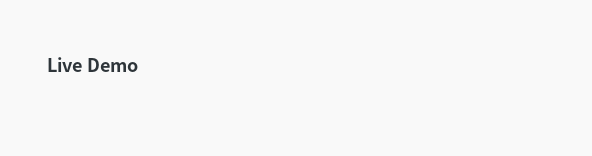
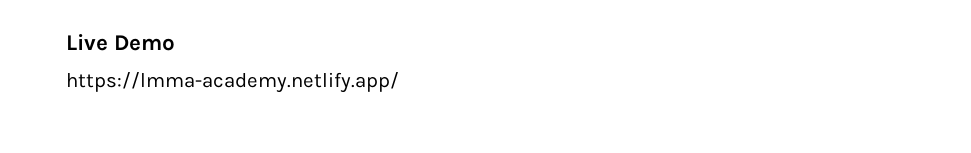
+ https://lmma-academy.netlify.app/

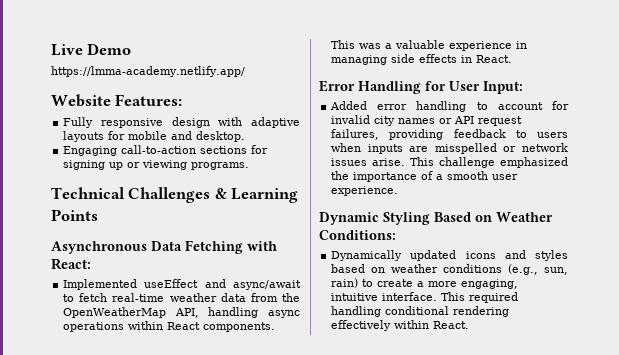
+ Website Features:
+ Fully responsive design with adaptive layouts for mobile and desktop.
+ Engaging call-to-action sections for signing up or viewing programs.
+ Technical Challenges & Learning Points
+ Asynchronous Data Fetching with React:
+ Implemented useEffect and async/await to fetch real-time weather data from the OpenWeatherMap API, handling async operations within React components. This was a valuable experience in managing side effects in React.
+ Error Handling for User Input:
+ Added error handling to account for invalid city names or API request failures, providing feedback to users when inputs are misspelled or network issues arise. This challenge emphasized the importance of a smooth user experience.
+ Dynamic Styling Based on Weather Conditions:
+ Dynamically updated icons and styles based on weather conditions (e.g., sun, rain) to create a more engaging, intuitive interface. This required handling conditional rendering effectively within React.

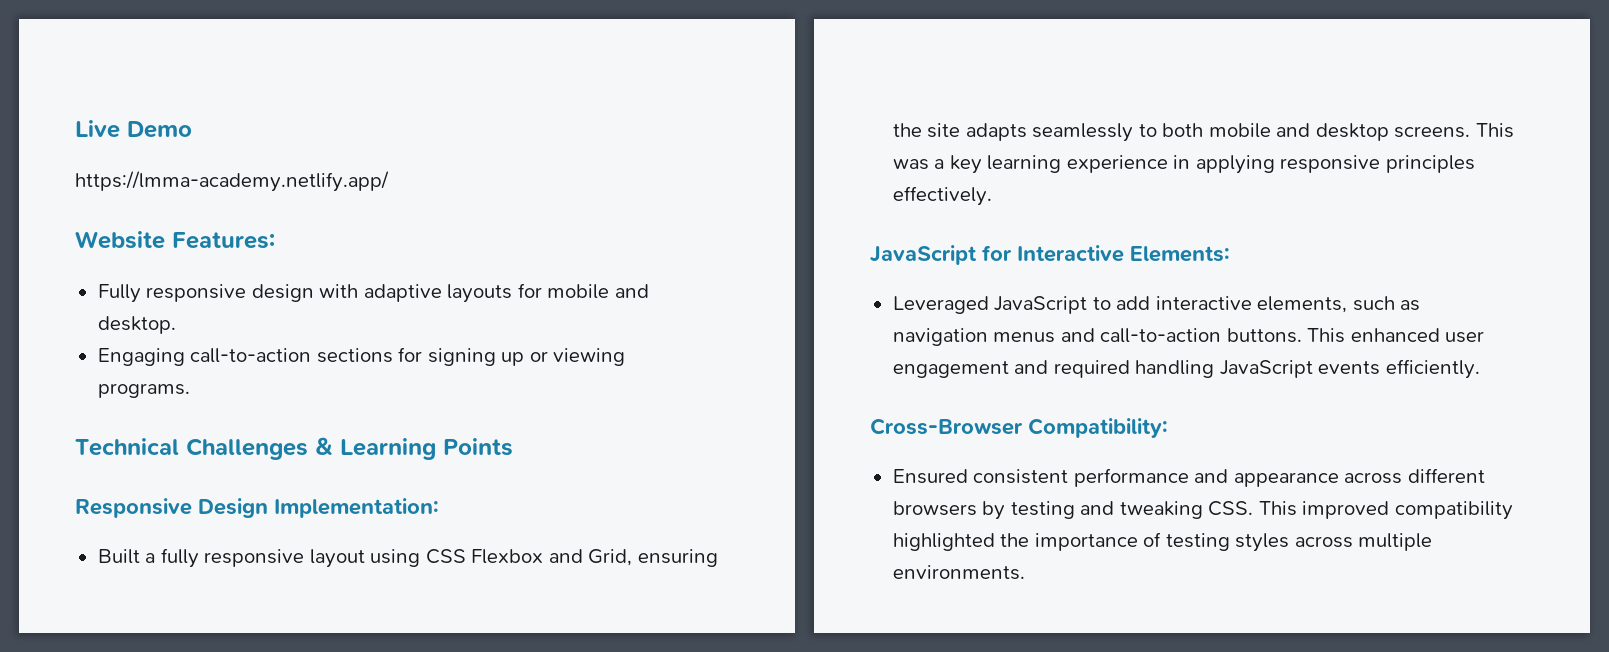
- Asynchronous Data Fetching with React:
- Implemented useEffect and async/await to fetch real-time weather data from the OpenWeatherMap API, handling async operations within React components. This was a valuable experience in managing side effects in React.
- Error Handling for User Input:
- Added error handling to account for invalid city names or API request failures, providing feedback to users when inputs are misspelled or network issues arise. This challenge emphasized the importance of a smooth user experience.
- Dynamic Styling Based on Weather Conditions:
- Dynamically updated icons and styles based on weather conditions (e.g., sun, rain) to create a more engaging, intuitive interface. This required handling conditional rendering effectively within React.
+ Responsive Design Implementation:
+ Built a fully responsive layout using CSS Flexbox and Grid, ensuring the site adapts seamlessly to both mobile and desktop screens. This was a key learning experience in applying responsive principles effectively.
+ JavaScript for Interactive Elements:
+ Leveraged JavaScript to add interactive elements, such as navigation menus and call-to-action buttons. This enhanced user engagement and required handling JavaScript events efficiently.
+ Cross-Browser Compatibility:
+ Ensured consistent performance and appearance across different browsers by testing and tweaking CSS. This improved compatibility highlighted the importance of testing styles across multiple environments.

